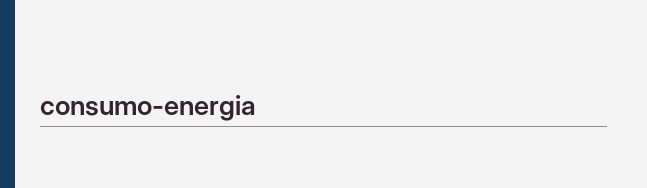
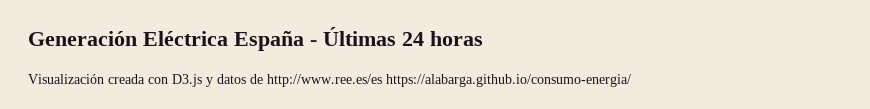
- consumo-energia
+ Generación Eléctrica España - Últimas 24 horas
+ Visualización creada con D3.js y datos de http://www.ree.es/es https://alabarga.github.io/consumo-energia/

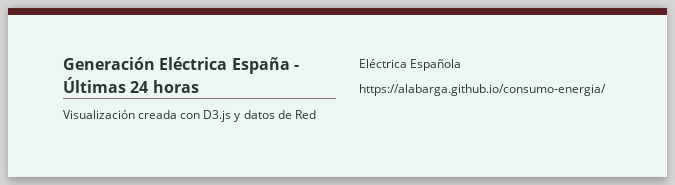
- Visualización creada con D3.js y datos de http://www.ree.es/es https://alabarga.github.io/consumo-energia/
+ Visualización creada con D3.js y datos de Red Eléctrica Española
+ https://alabarga.github.io/consumo-energia/

